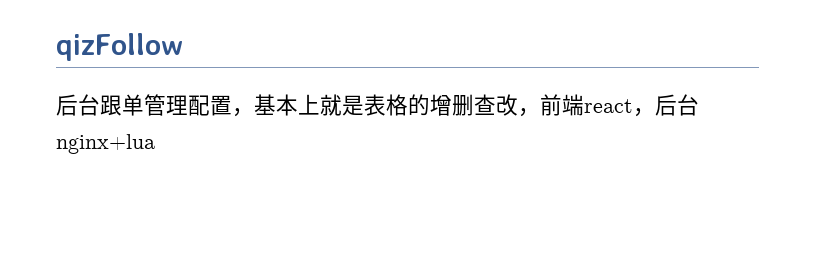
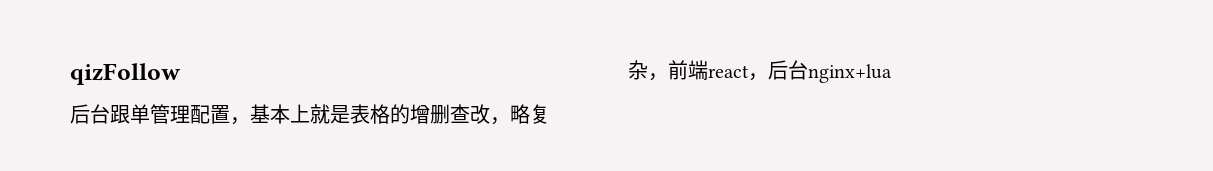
- 后台跟单管理配置，基本上就是表格的增删查改，前端react，后台nginx+lua
+ 后台跟单管理配置，基本上就是表格的增删查改，略复杂，前端react，后台nginx+lua

